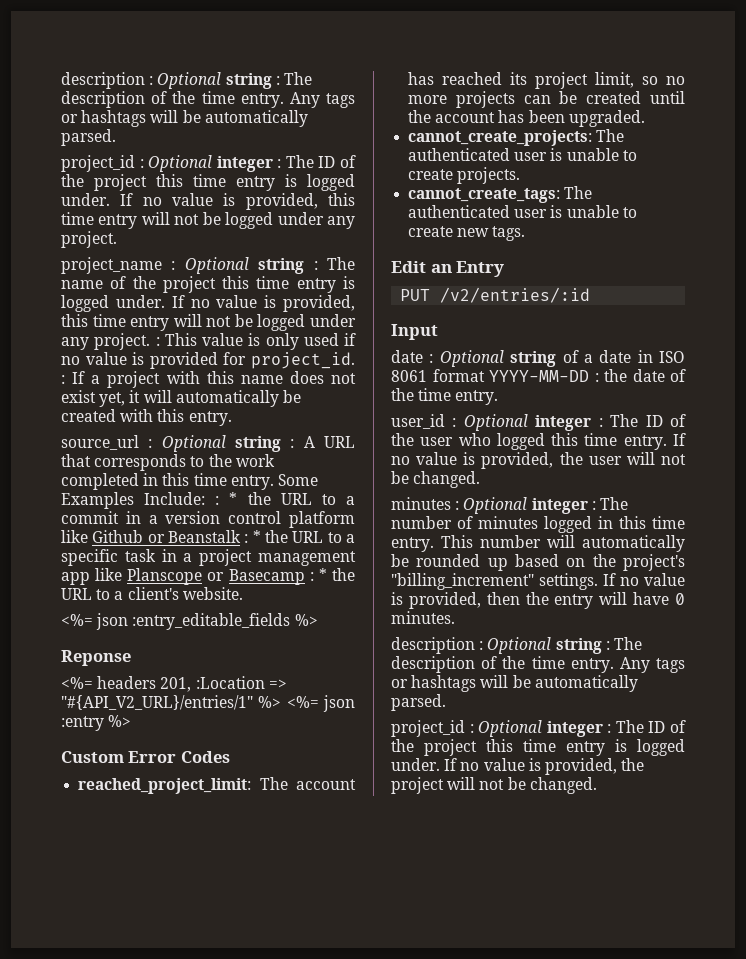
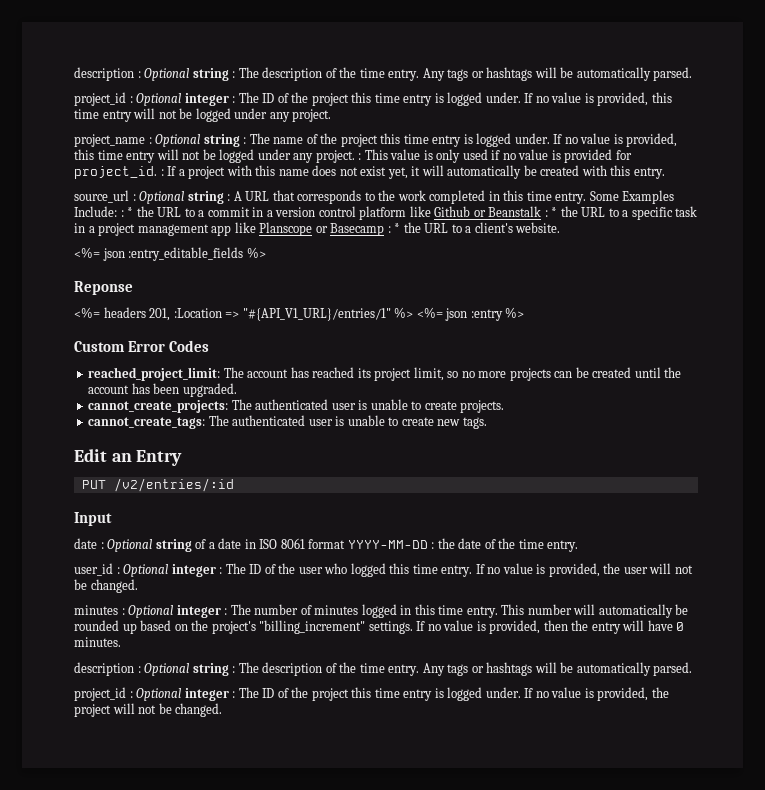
- <%= headers 201, :Location => "#{API_V2_URL}/entries/1" %> <%= json :entry %>
+ <%= headers 201, :Location => "#{API_V1_URL}/entries/1" %> <%= json :entry %>

